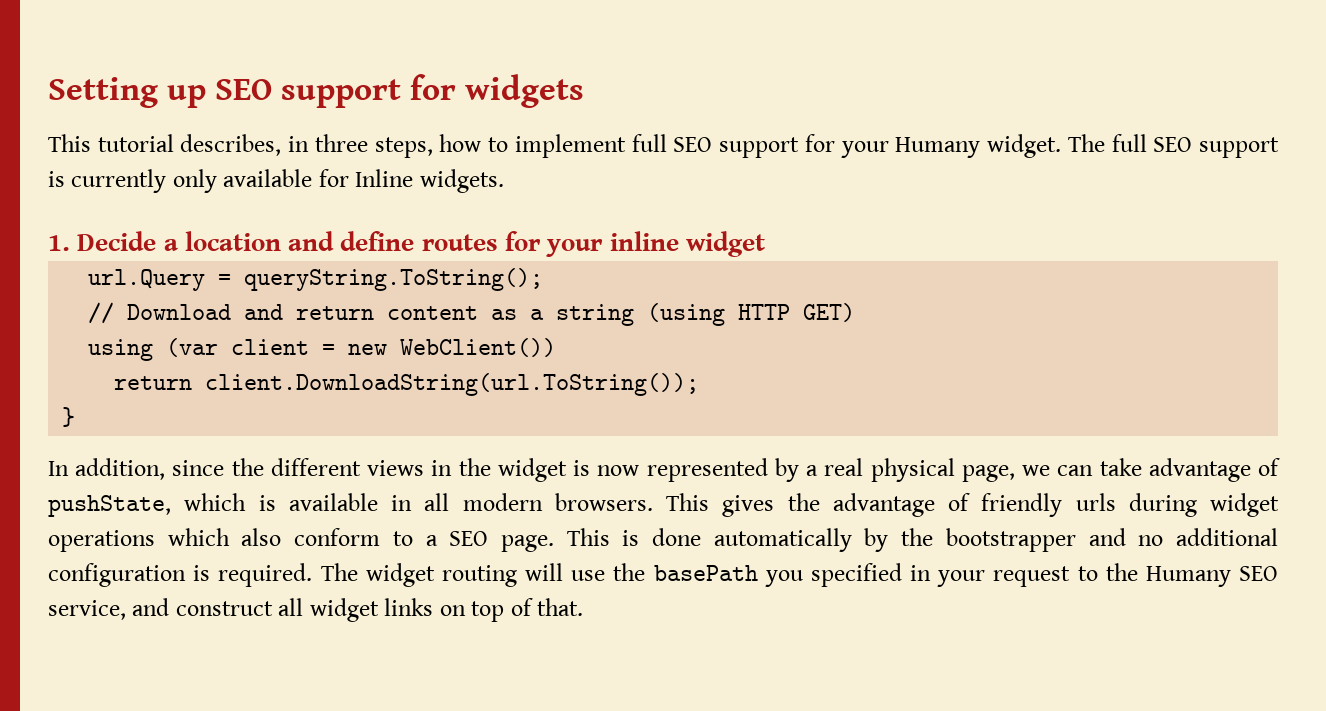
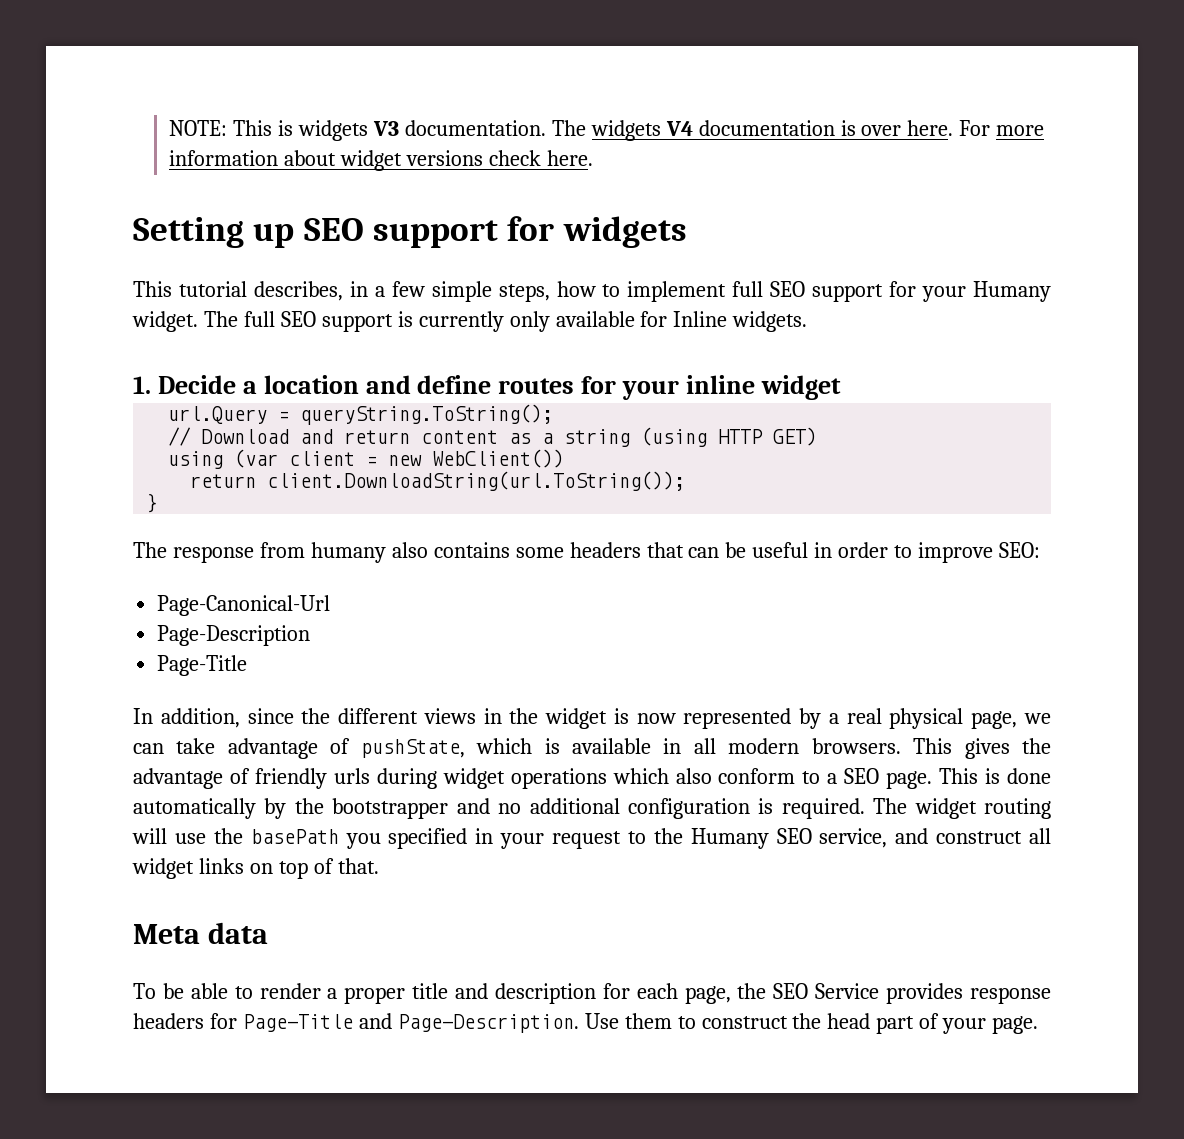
+ NOTE: This is widgets V3 documentation. The widgets V4 documentation is over here. For more information about widget versions check here.
- This tutorial describes, in three steps, how to implement full SEO support for your Humany widget.
+ This tutorial describes, in a few simple steps, how to implement full SEO support for your Humany widget.
+ The response from humany also contains some headers that can be useful in order to improve SEO:
+ Page-Canonical-Url
+ Page-Description
+ Page-Title
+ Meta data
+ To be able to render a proper title and description for each page, the SEO Service provides response headers for Page-Title and Page-Description. Use them to construct the head part of your page.

